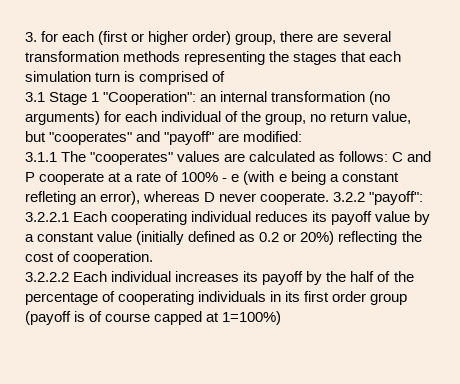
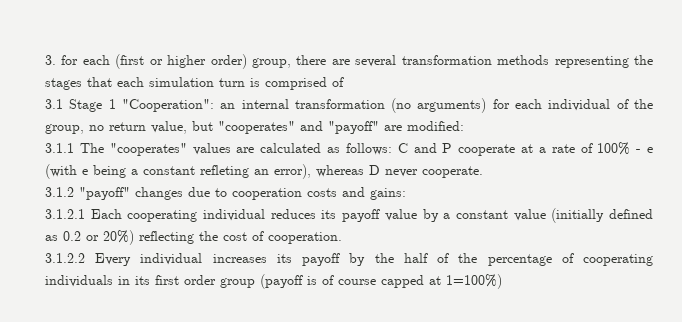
- 3.1.1 The "cooperates" values are calculated as follows: C and P cooperate at a rate of 100% - e (with e being a constant refleting an error), whereas D never cooperate. 3.2.2 "payoff": 3.2.2.1 Each cooperating individual reduces its payoff value by a constant value (initially defined as 0.2 or 20%) reflecting the cost of cooperation.
+ 3.1.1 The "cooperates" values are calculated as follows: C and P cooperate at a rate of 100% - e (with e being a constant refleting an error), whereas D never cooperate.
+ 3.1.2 "payoff" changes due to cooperation costs and gains:
+ 3.1.2.1 Each cooperating individual reduces its payoff value by a constant value (initially defined as 0.2 or 20%) reflecting the cost of cooperation.
- 3.2.2.2 Each individual increases its payoff by the half of the percentage of cooperating individuals in its first order group (payoff is of course capped at 1=100%)
+ 3.1.2.2 Every individual increases its payoff by the half of the percentage of cooperating individuals in its first order group (payoff is of course capped at 1=100%)

